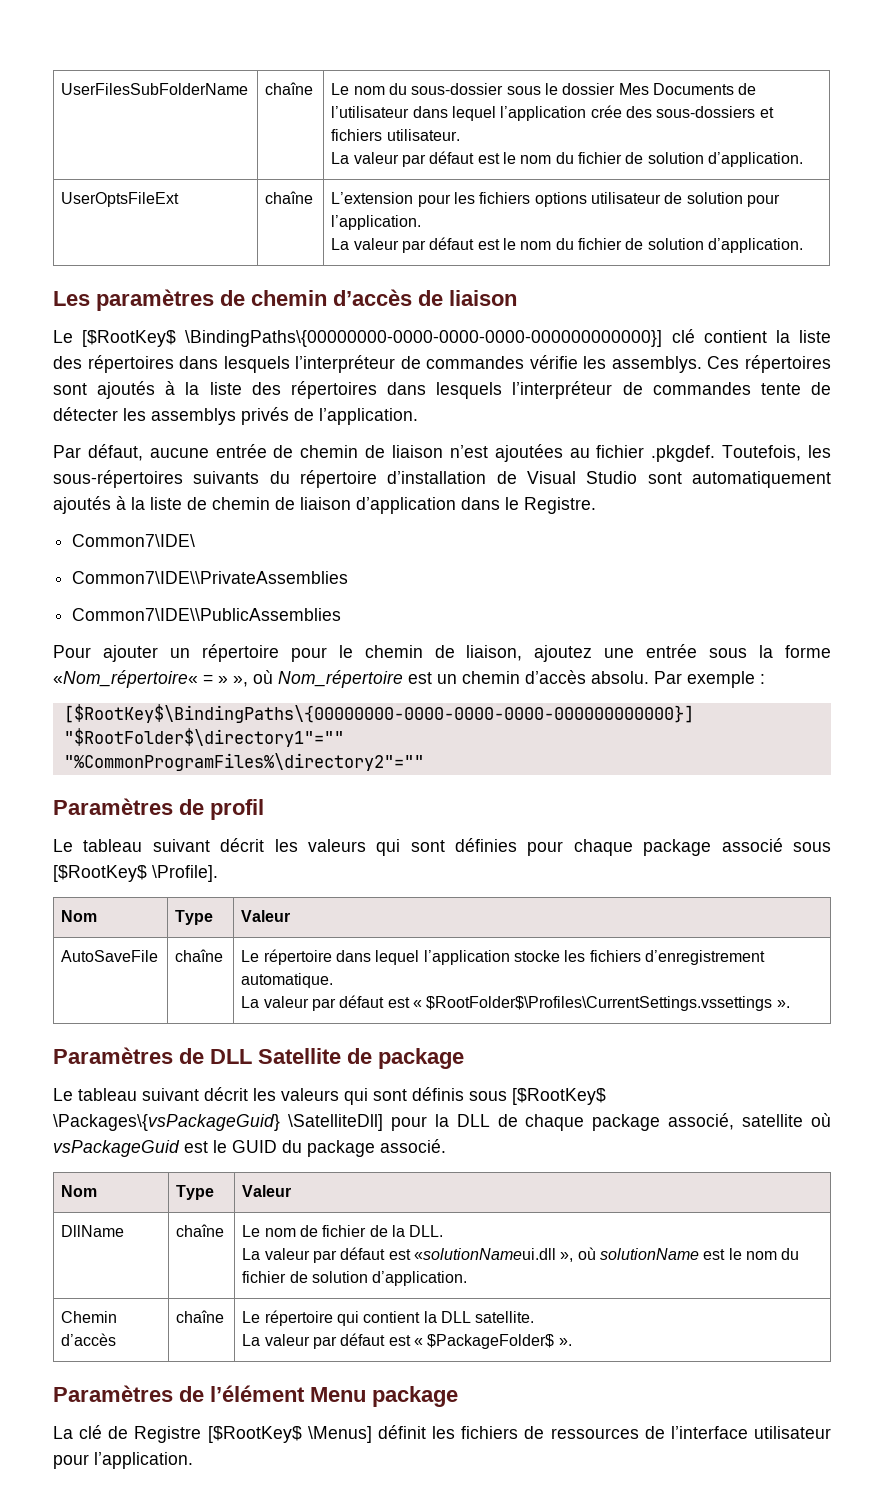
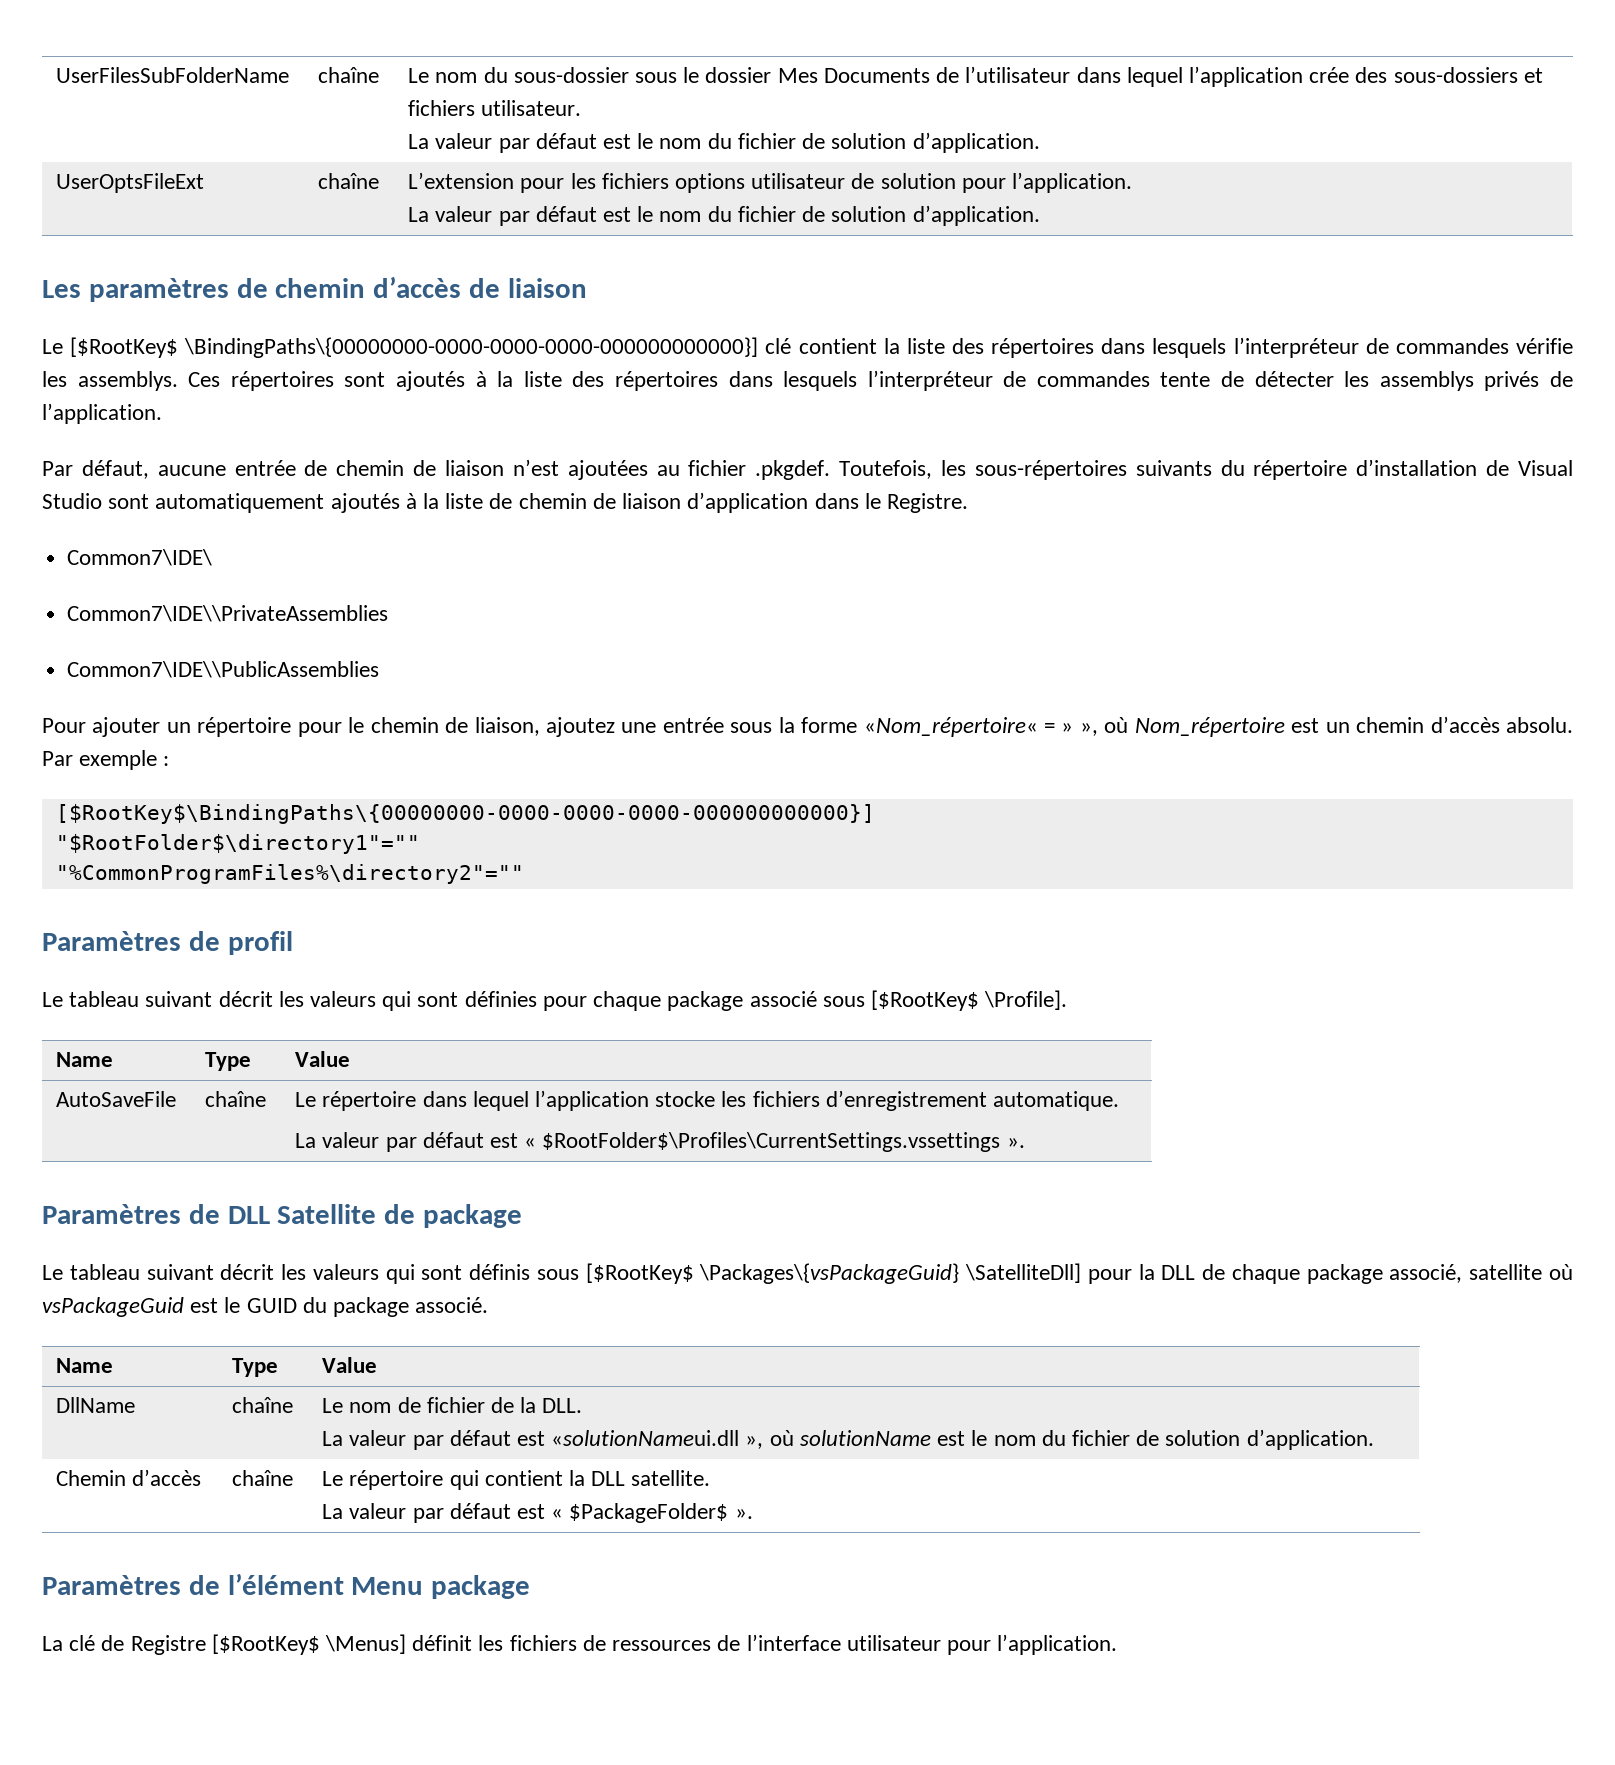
  Le tableau suivant décrit les valeurs qui sont définies pour chaque package associé sous [$RootKey$ \Profile].
- Nom | Type | Valeur
+ Name | Type | Value
  Le tableau suivant décrit les valeurs qui sont définis sous [$RootKey$ \Packages\{vsPackageGuid} \SatelliteDll] pour la DLL de chaque package associé, satellite où vsPackageGuid est le GUID du package associé.
- Nom | Type | Valeur
+ Name | Type | Value

